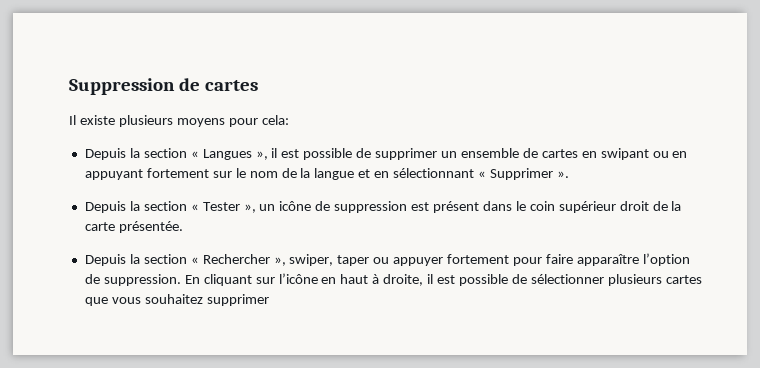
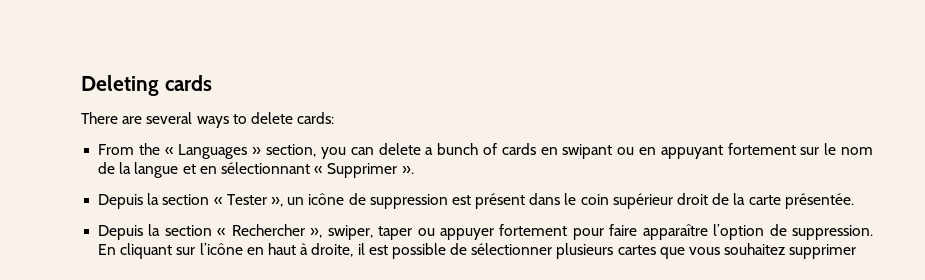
- Suppression de cartes
- Il existe plusieurs moyens pour cela:
- Depuis la section « Langues », il est possible de supprimer un ensemble de cartes en swipant ou en appuyant fortement sur le nom de la langue et en sélectionnant « Supprimer ».
+ Deleting cards
+ There are several ways to delete cards:
+ From the « Languages » section, you can delete a bunch of cards en swipant ou en appuyant fortement sur le nom de la langue et en sélectionnant « Supprimer ».

